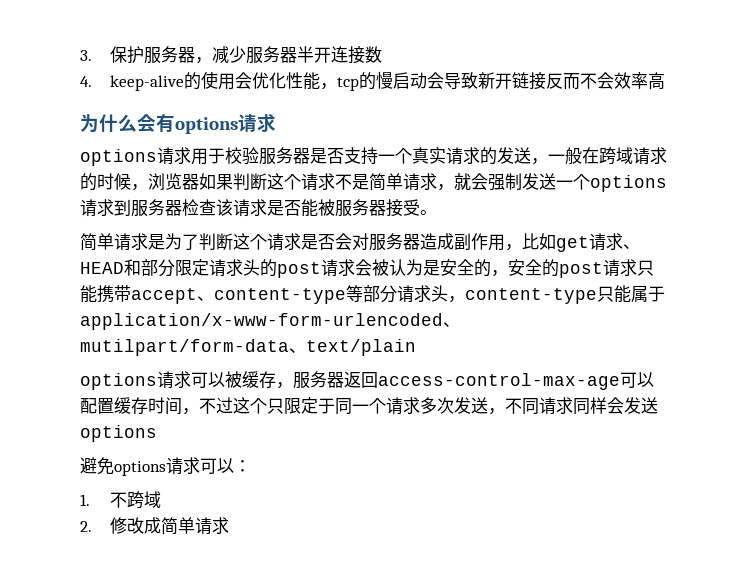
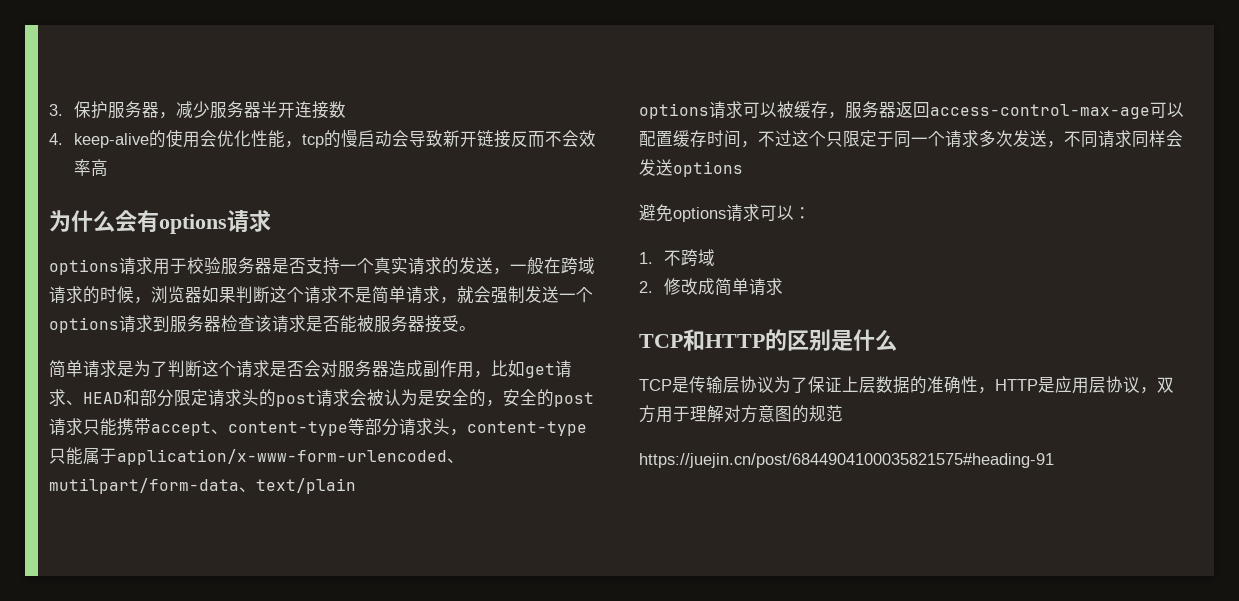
+ TCP和HTTP的区别是什么
+ TCP是传输层协议为了保证上层数据的准确性，HTTP是应用层协议，双方用于理解对方意图的规范
+ https://juejin.cn/post/6844904100035821575#heading-91

